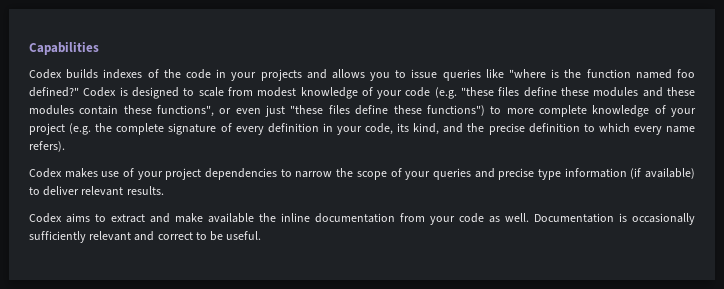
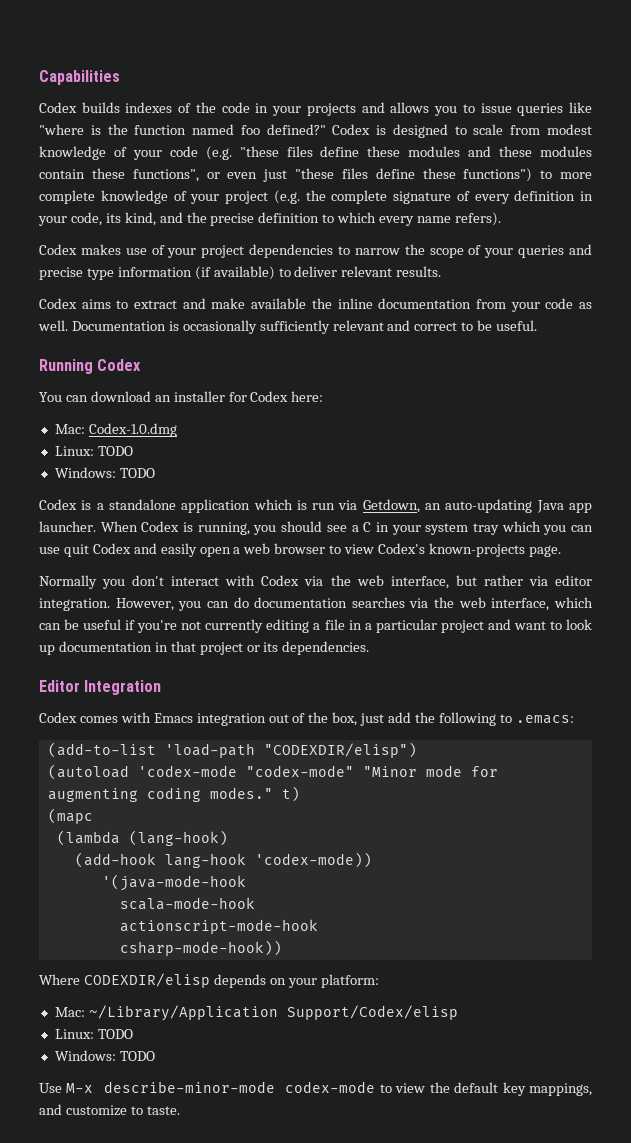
+ Running Codex
+ You can download an installer for Codex here:
+ Mac: Codex-1.0.dmg
+ Linux: TODO
+ Windows: TODO
+ Codex is a standalone application which is run via Getdown, an auto-updating Java app launcher. When Codex is running, you should see a C in your system tray which you can use quit Codex and easily open a web browser to view Codex's known-projects page.
+ Normally you don't interact with Codex via the web interface, but rather via editor integration. However, you can do documentation searches via the web interface, which can be useful if you're not currently editing a file in a particular project and want to look up documentation in that project or its dependencies.
+ Editor Integration
+ Codex comes with Emacs integration out of the box, just add the following to .emacs:
+ (add-to-list 'load-path "CODEXDIR/elisp")
+ (autoload 'codex-mode "codex-mode" "Minor mode for augmenting coding modes." t)
+ (mapc
+ (lambda (lang-hook)
+ (add-hook lang-hook 'codex-mode))
+ '(java-mode-hook
+ scala-mode-hook
+ actionscript-mode-hook
+ csharp-mode-hook))
+ Where CODEXDIR/elisp depends on your platform:
+ Mac: ~/Library/Application Support/Codex/elisp
+ Linux: TODO
+ Windows: TODO
+ Use M-x describe-minor-mode codex-mode to view the default key mappings, and customize to taste.

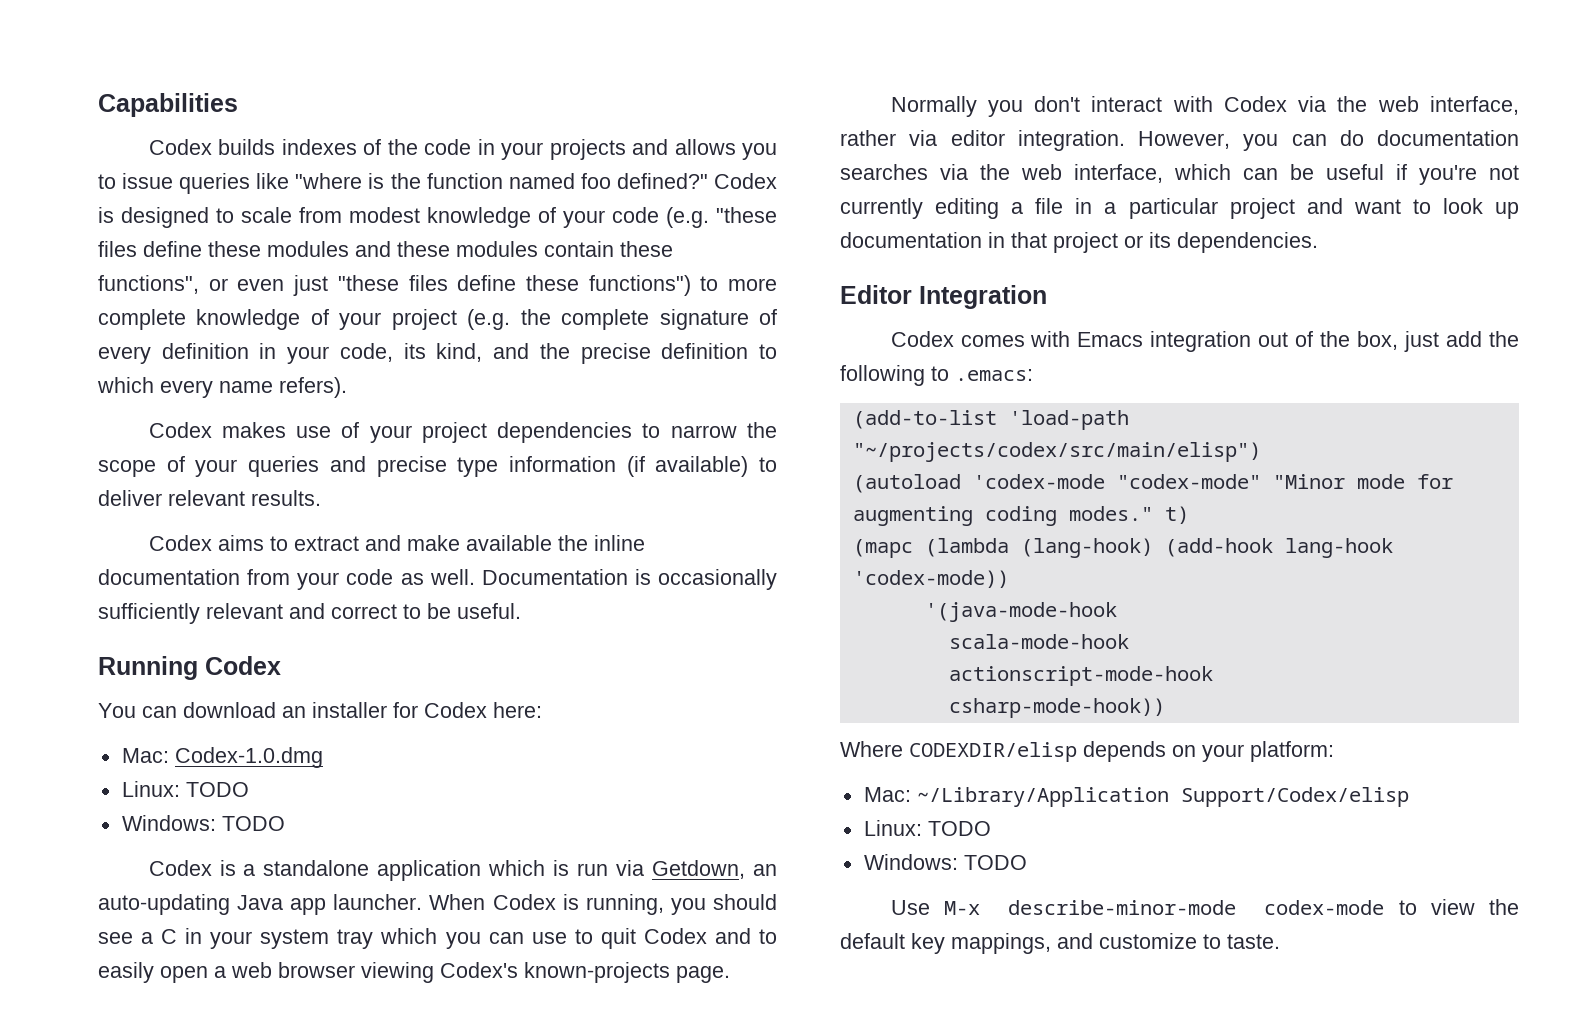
- When Codex is running, you should see a C in your system tray which you can use quit Codex and easily open a web browser to view Codex's known-projects page.
+ When Codex is running, you should see a C in your system tray which you can use to quit Codex and to easily open a web browser viewing Codex's known-projects page.
- Normally you don't interact with Codex via the web interface, but rather via editor integration.
+ Normally you don't interact with Codex via the web interface, rather via editor integration.
- (add-to-list 'load-path "CODEXDIR/elisp")
+ (add-to-list 'load-path "~/projects/codex/src/main/elisp")
- (mapc
- (lambda (lang-hook)
- (add-hook lang-hook 'codex-mode))
+ (mapc (lambda (lang-hook) (add-hook lang-hook 'codex-mode))

